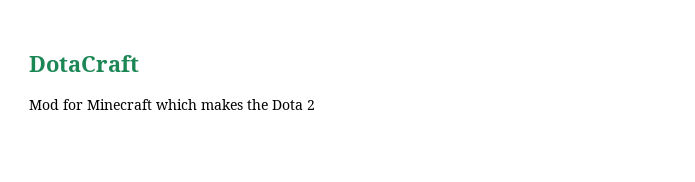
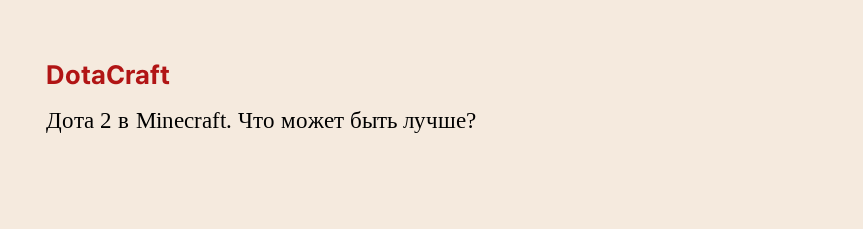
- Mod for Minecraft which makes the Dota 2
+ Дота 2 в Minecraft. Что может быть лучше?

